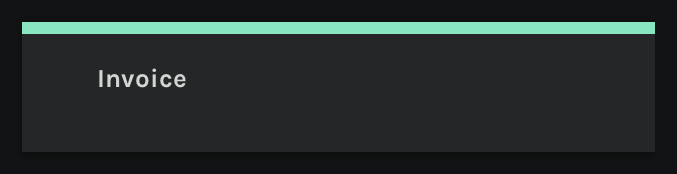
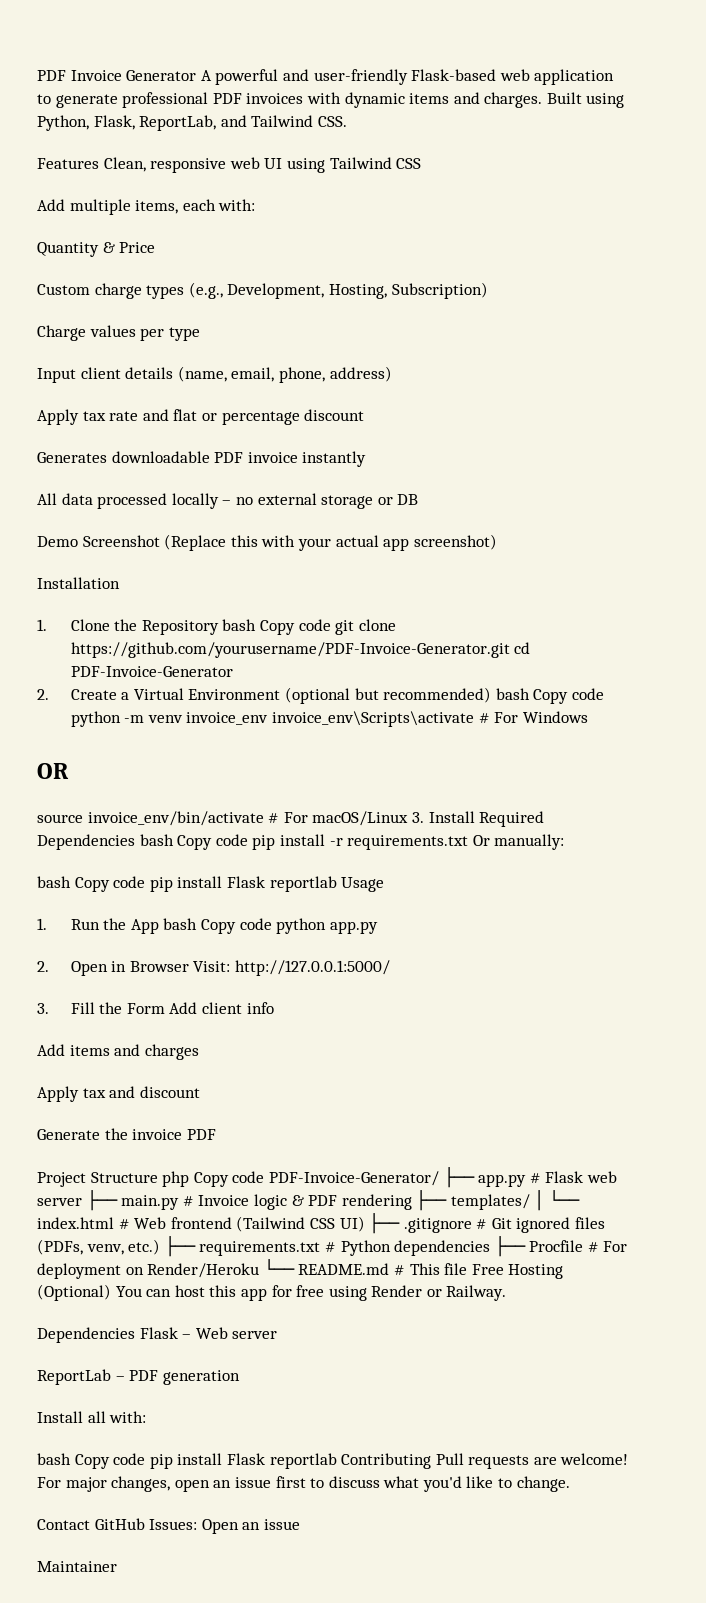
- Invoice
+ PDF Invoice Generator A powerful and user-friendly Flask-based web application to generate professional PDF invoices with dynamic items and charges. Built using Python, Flask, ReportLab, and Tailwind CSS.
+ Features Clean, responsive web UI using Tailwind CSS
+ Add multiple items, each with:
+ Quantity & Price
+ Custom charge types (e.g., Development, Hosting, Subscription)
+ Charge values per type
+ Input client details (name, email, phone, address)
+ Apply tax rate and flat or percentage discount
+ Generates downloadable PDF invoice instantly
+ All data processed locally – no external storage or DB
+ Demo Screenshot (Replace this with your actual app screenshot)
+ Installation
+ 1. Clone the Repository bash Copy code git clone https://github.com/yourusername/PDF-Invoice-Generator.git cd PDF-Invoice-Generator
+ 2. Create a Virtual Environment (optional but recommended) bash Copy code python -m venv invoice_env invoice_env\Scripts\activate # For Windows
+ OR
+ source invoice_env/bin/activate # For macOS/Linux 3. Install Required Dependencies bash Copy code pip install -r requirements.txt Or manually:
+ bash Copy code pip install Flask reportlab Usage
+ 1. Run the App bash Copy code python app.py
+ 2. Open in Browser Visit: http://127.0.0.1:5000/
+ 3. Fill the Form Add client info
+ Add items and charges
+ Apply tax and discount
+ Generate the invoice PDF
+ Project Structure php Copy code PDF-Invoice-Generator/ ├── app.py # Flask web server ├── main.py # Invoice logic & PDF rendering ├── templates/ │ └── index.html # Web frontend (Tailwind CSS UI) ├── .gitignore # Git ignored files (PDFs, venv, etc.) ├── requirements.txt # Python dependencies ├── Procfile # For deployment on Render/Heroku └── README.md # This file Free Hosting (Optional) You can host this app for free using Render or Railway.
+ Dependencies Flask – Web server
+ ReportLab – PDF generation
+ Install all with:
+ bash Copy code pip install Flask reportlab Contributing Pull requests are welcome! For major changes, open an issue first to discuss what you'd like to change.
+ Contact GitHub Issues: Open an issue
+ Maintainer

